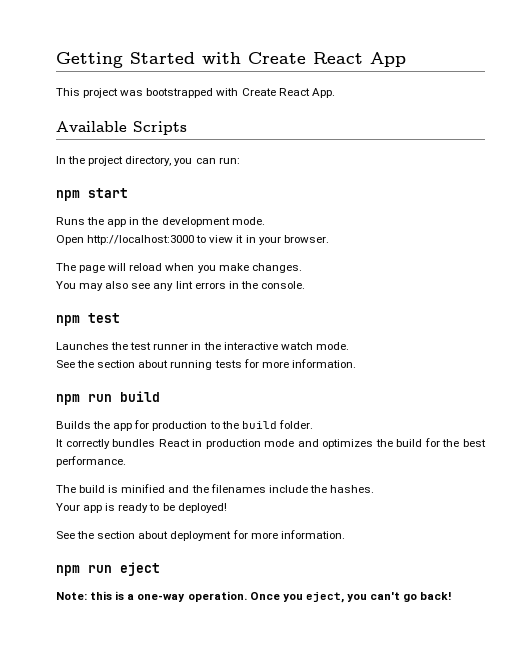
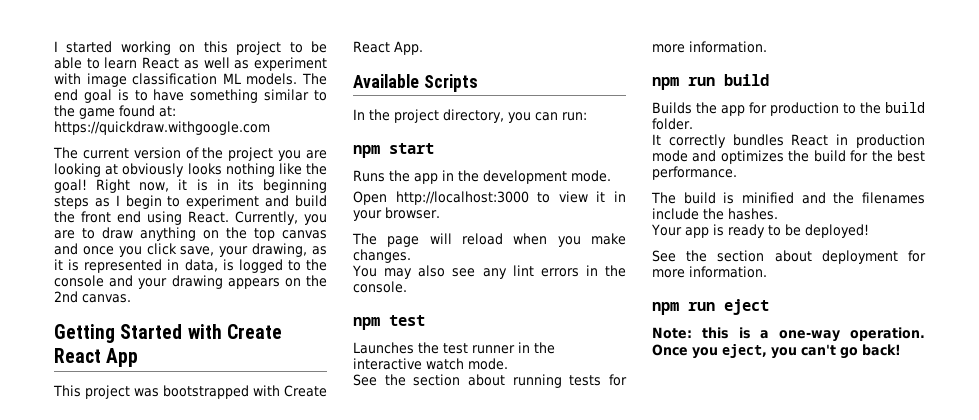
+ I started working on this project to be able to learn React as well as experiment with image classification ML models. The end goal is to have something similar to the game found at: https://quickdraw.withgoogle.com
+ The current version of the project you are looking at obviously looks nothing like the goal! Right now, it is in its beginning steps as I begin to experiment and build the front end using React. Currently, you are to draw anything on the top canvas and once you click save, your drawing, as it is represented in data, is logged to the console and your drawing appears on the 2nd canvas.

